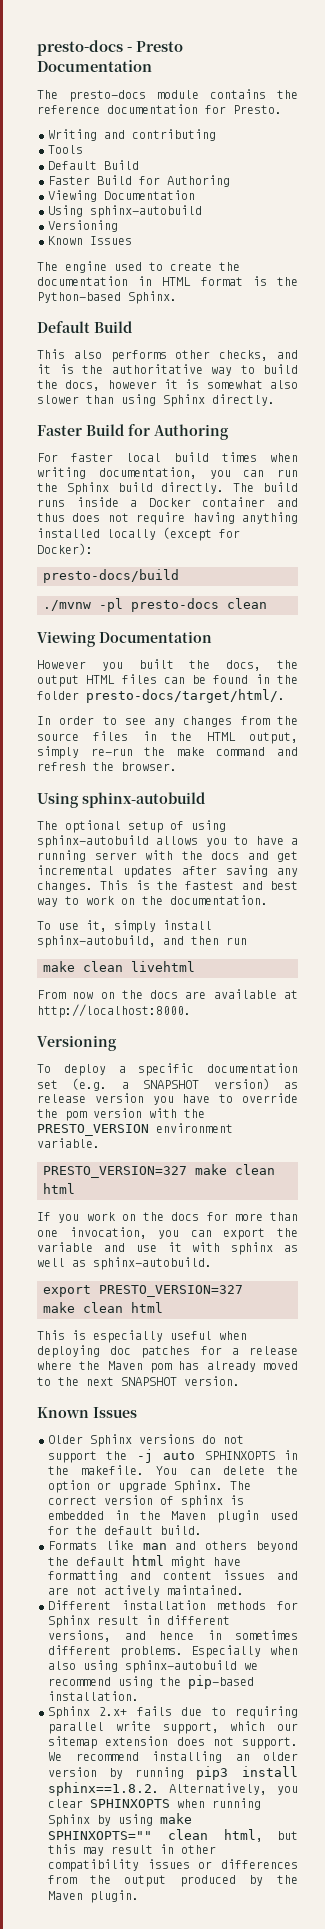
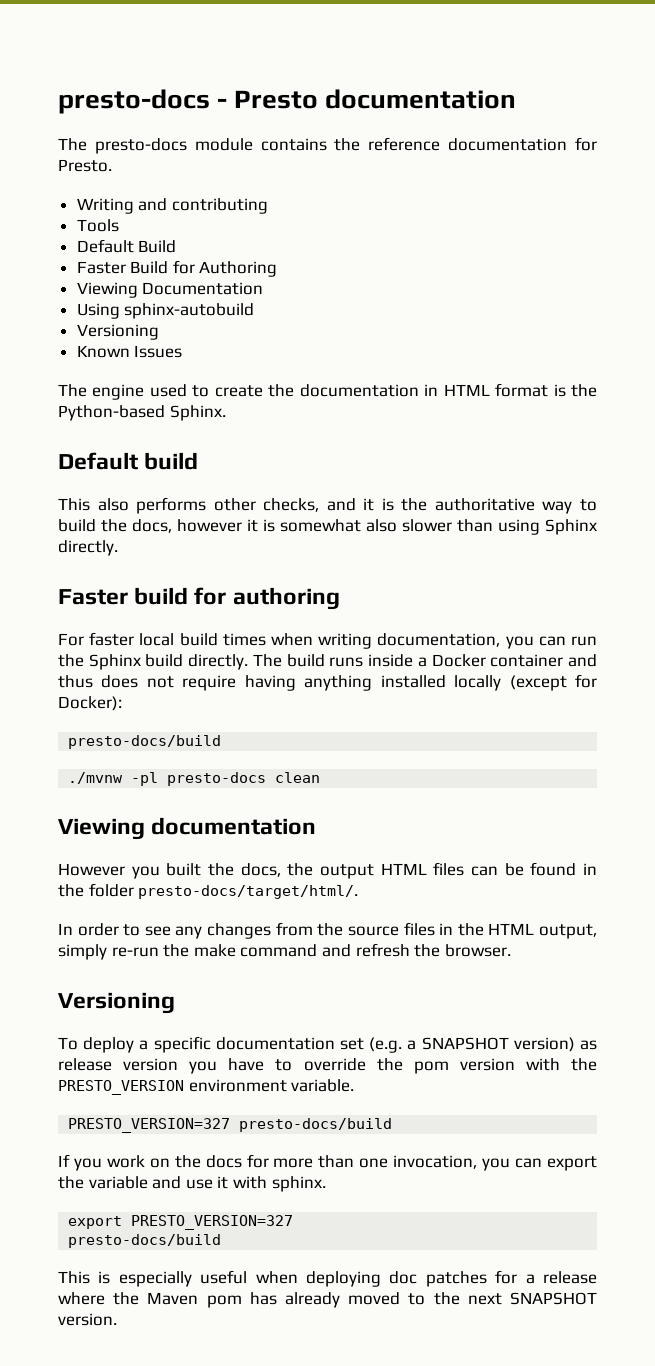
- presto-docs - Presto Documentation
+ presto-docs - Presto documentation
  The engine used to create the documentation in HTML format is the Python-based Sphinx.
- Default Build
+ Default build
  This also performs other checks, and it is the authoritative way to build the docs, however it is somewhat also slower than using Sphinx directly.
- Faster Build for Authoring
+ Faster build for authoring
  ./mvnw -pl presto-docs clean
- Viewing Documentation
+ Viewing documentation
  In order to see any changes from the source files in the HTML output, simply re-run the make command and refresh the browser.
- Using sphinx-autobuild
- The optional setup of using sphinx-autobuild allows you to have a running server with the docs and get incremental updates after saving any changes. This is the fastest and best way to work on the documentation.
- To use it, simply install sphinx-autobuild, and then run
- make clean livehtml
- From now on the docs are available at http://localhost:8000.
- PRESTO_VERSION=327 make clean html
+ PRESTO_VERSION=327 presto-docs/build
- If you work on the docs for more than one invocation, you can export the variable and use it with sphinx as well as sphinx-autobuild.
+ If you work on the docs for more than one invocation, you can export the variable and use it with sphinx.
  export PRESTO_VERSION=327
- make clean html
+ presto-docs/build
  This is especially useful when deploying doc patches for a release where the Maven pom has already moved to the next SNAPSHOT version.
- Known Issues
- Older Sphinx versions do not support the -j auto SPHINXOPTS in the makefile. You can delete the option or upgrade Sphinx. The correct version of sphinx is embedded in the Maven plugin used for the default build.
- Formats like man and others beyond the default html might have formatting and content issues and are not actively maintained.
- Different installation methods for Sphinx result in different versions, and hence in sometimes different problems. Especially when also using sphinx-autobuild we recommend using the pip-based installation.
- Sphinx 2.x+ fails due to requiring parallel write support, which our sitemap extension does not support. We recommend installing an older version by running pip3 install sphinx==1.8.2. Alternatively, you clear SPHINXOPTS when running Sphinx by using make SPHINXOPTS="" clean html, but this may result in other compatibility issues or differences from the output produced by the Maven plugin.

